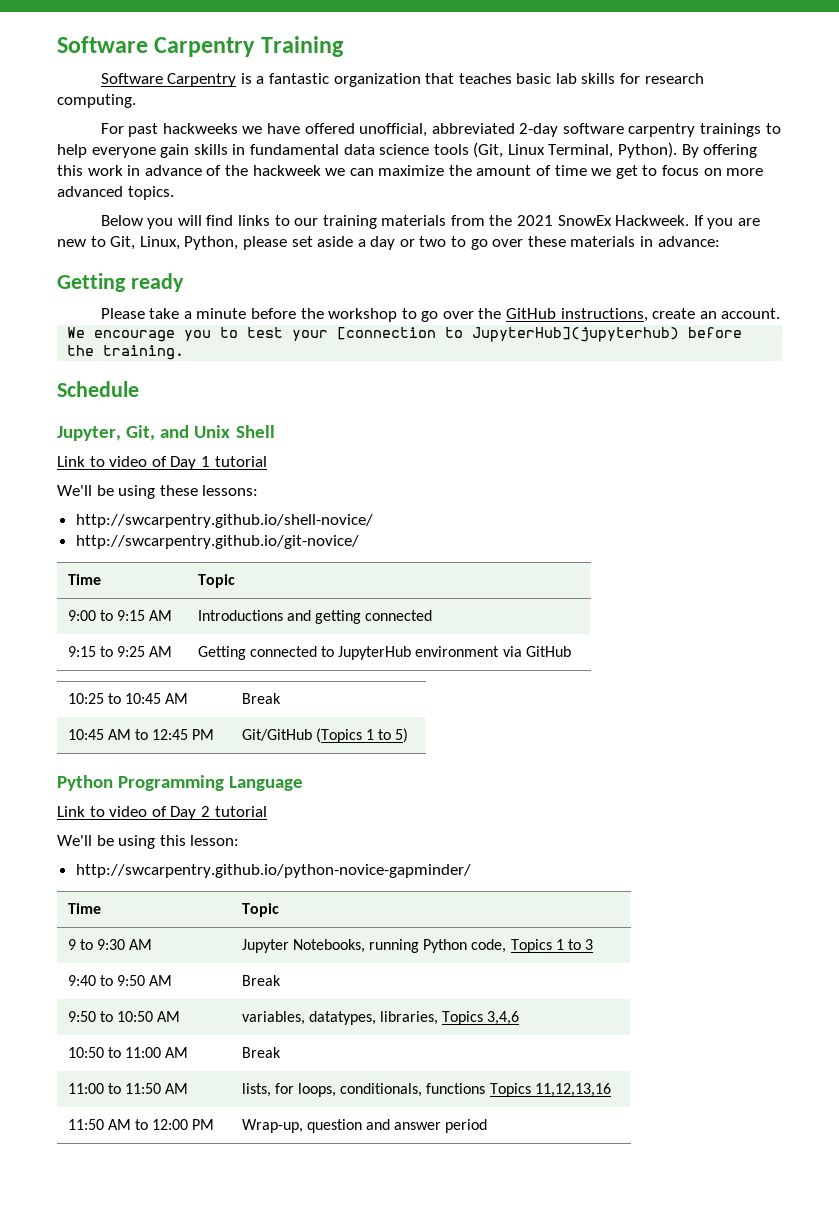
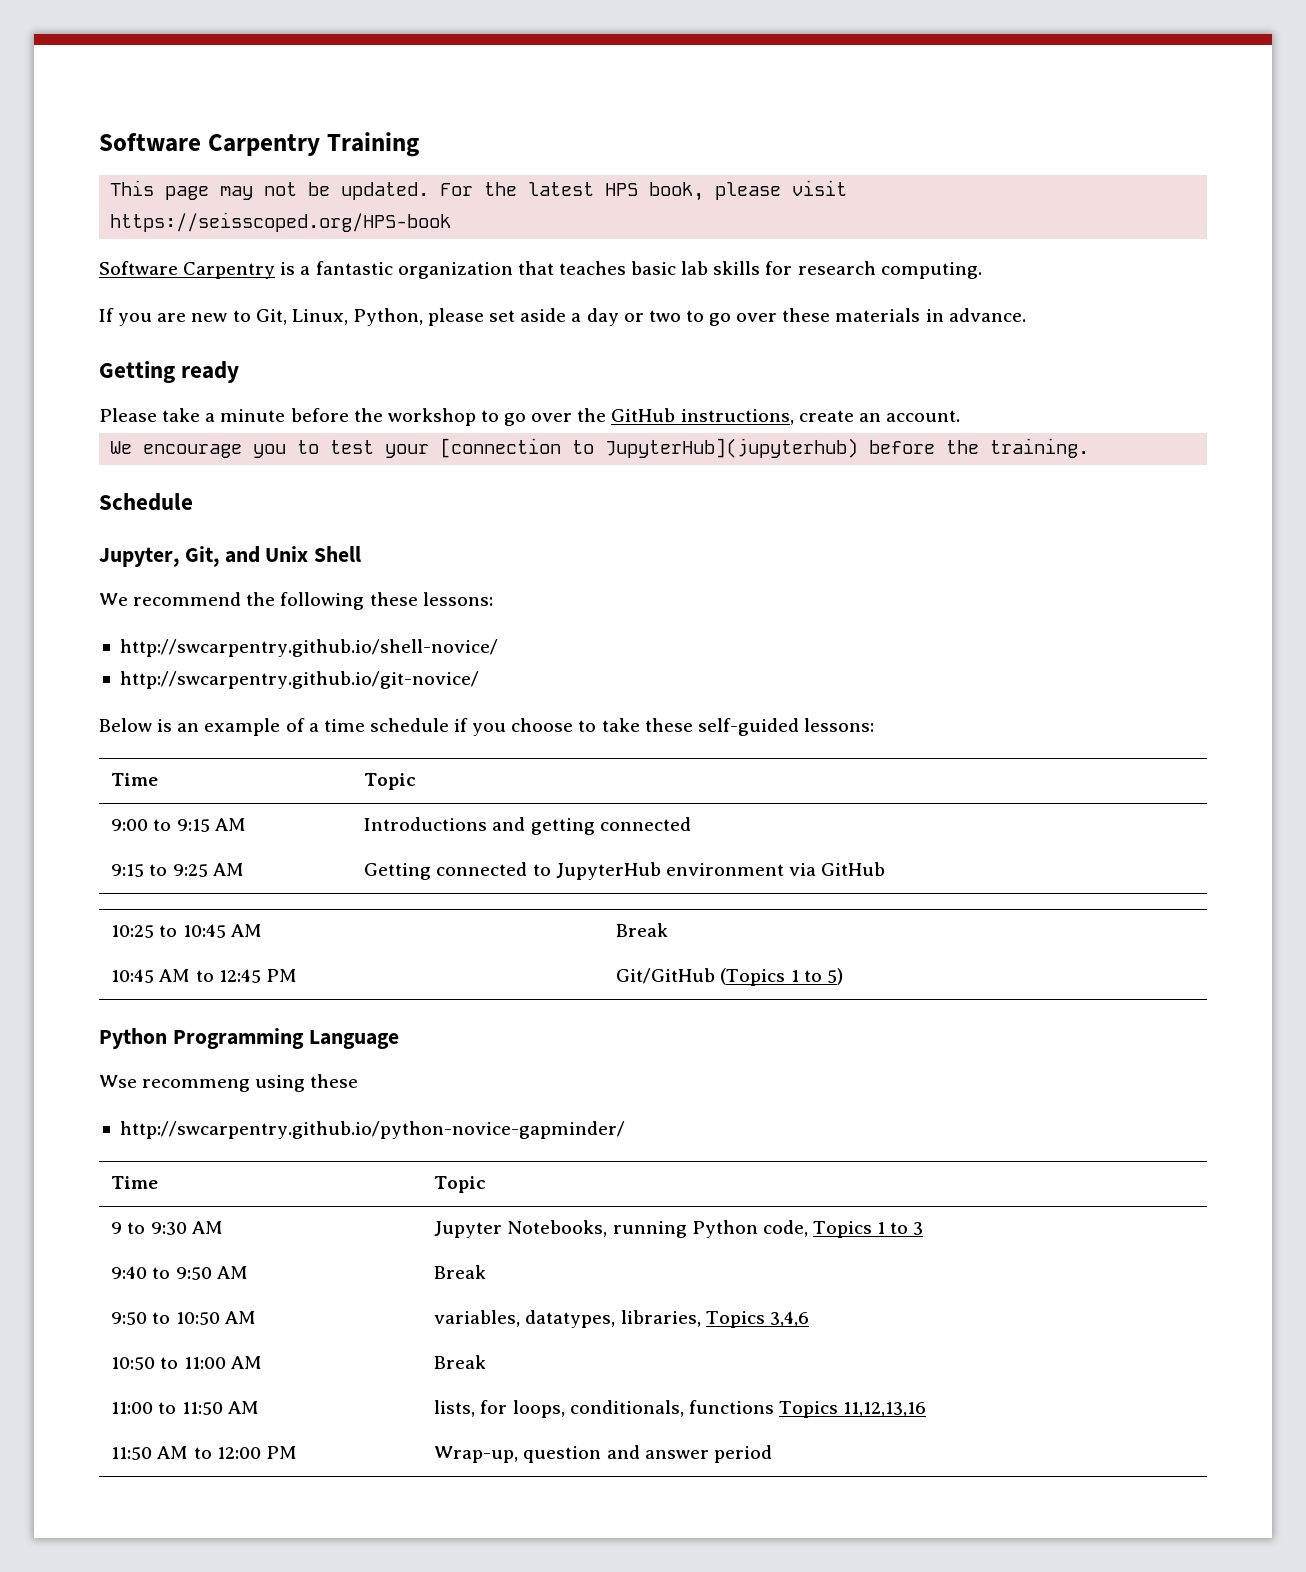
+ This page may not be updated. For the latest HPS book, please visit https://seisscoped.org/HPS-book
- For past hackweeks we have offered unofficial, abbreviated 2-day software carpentry trainings to help everyone gain skills in fundamental data science tools (Git, Linux Terminal, Python). By offering this work in advance of the hackweek we can maximize the amount of time we get to focus on more advanced topics.
- Below you will find links to our training materials from the 2021 SnowEx Hackweek. If you are new to Git, Linux, Python, please set aside a day or two to go over these materials in advance:
+ If you are new to Git, Linux, Python, please set aside a day or two to go over these materials in advance.
- Link to video of Day 1 tutorial
- We'll be using these lessons:
+ We recommend the following these lessons:
  http://swcarpentry.github.io/shell-novice/
  http://swcarpentry.github.io/git-novice/
+ Below is an example of a time schedule if you choose to take these self-guided lessons:
- Link to video of Day 2 tutorial
- We'll be using this lesson:
+ Wse recommeng using these

